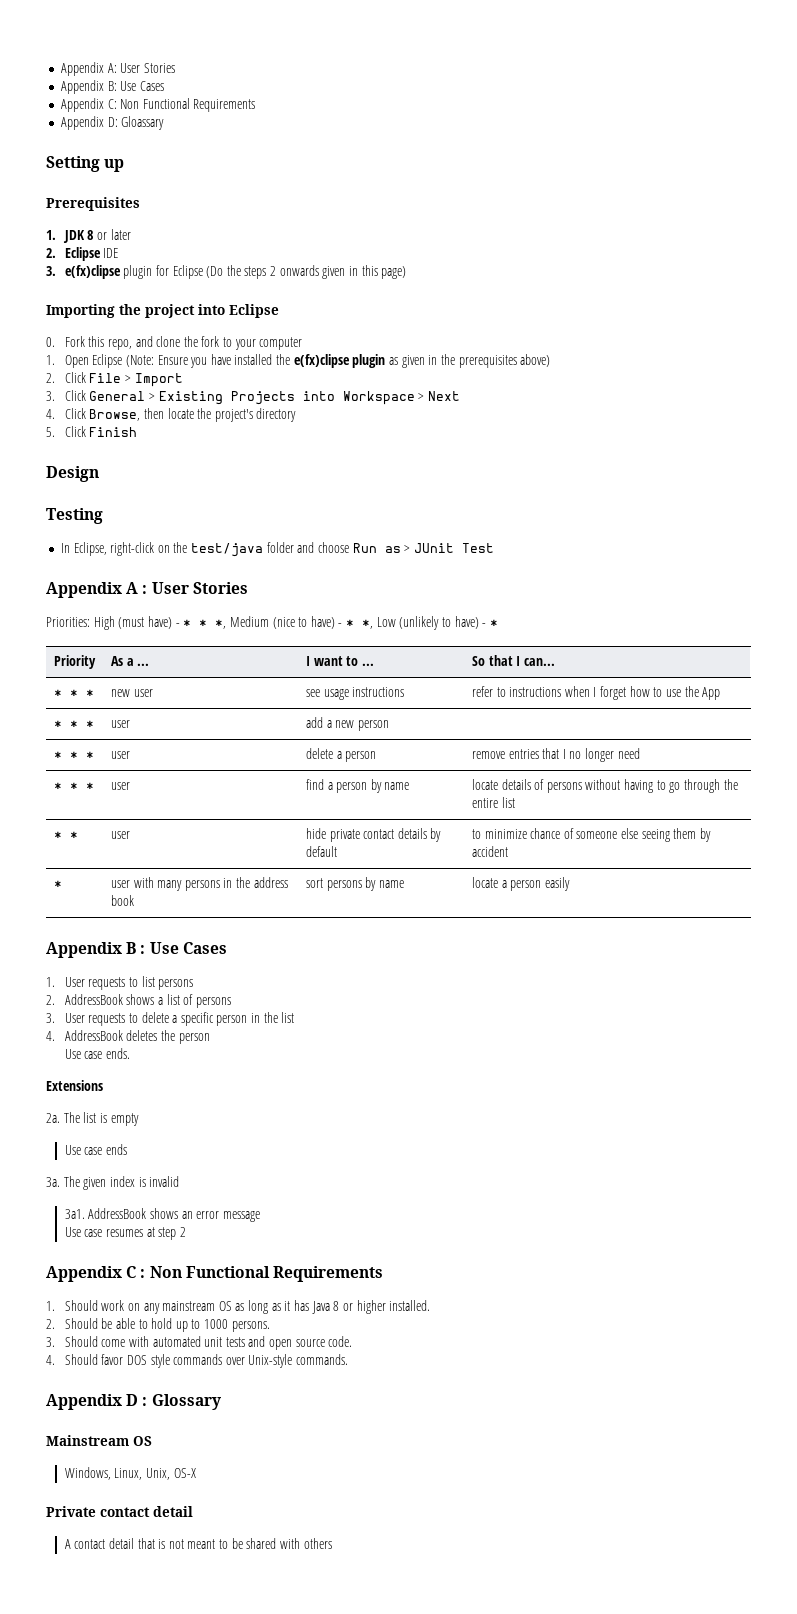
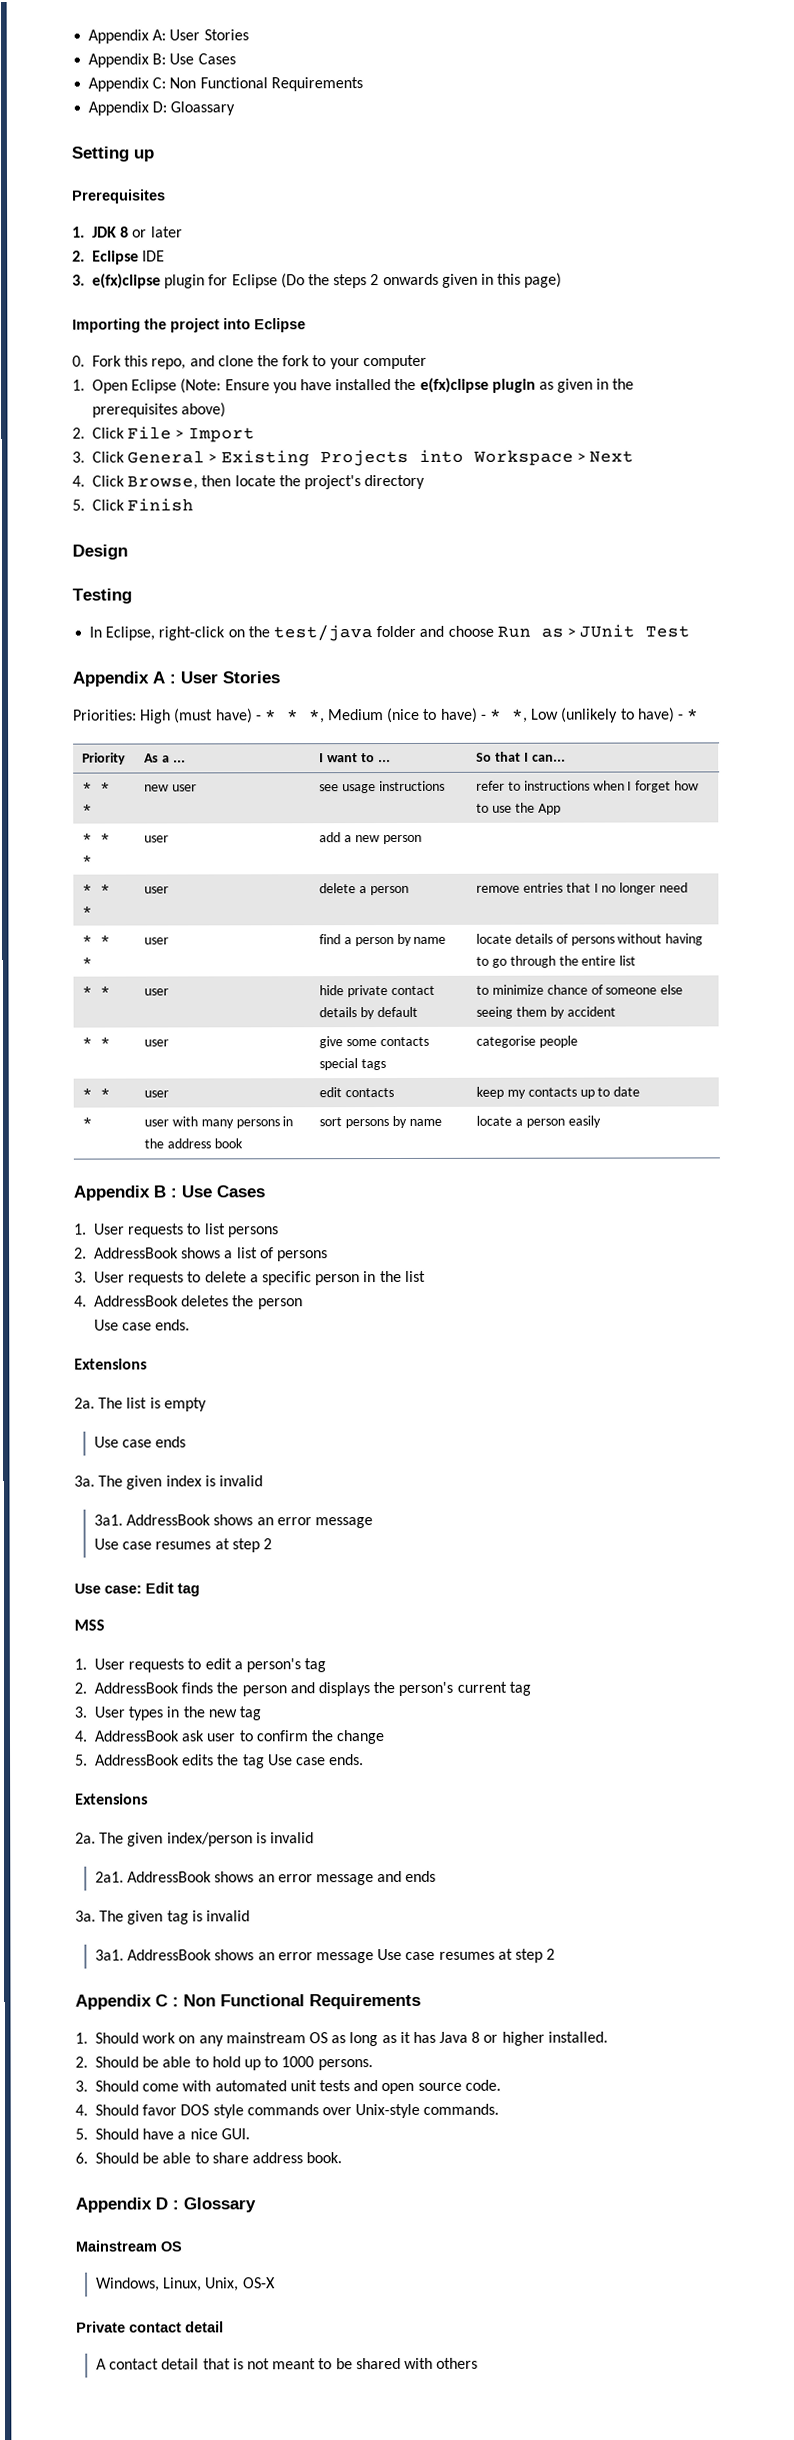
+ * * | user | give some contacts special tags | categorise people
+ * * | user | edit contacts | keep my contacts up to date
+ Use case: Edit tag
+ MSS
+ 1. User requests to edit a person's tag
+ 2. AddressBook finds the person and displays the person's current tag
+ 3. User types in the new tag
+ 4. AddressBook ask user to confirm the change
+ 5. AddressBook edits the tag Use case ends.
+ Extensions
+ 2a. The given index/person is invalid
+ 2a1. AddressBook shows an error message and ends
+ 3a. The given tag is invalid
+ 3a1. AddressBook shows an error message Use case resumes at step 2
+ 5. Should have a nice GUI.
+ 6. Should be able to share address book.

